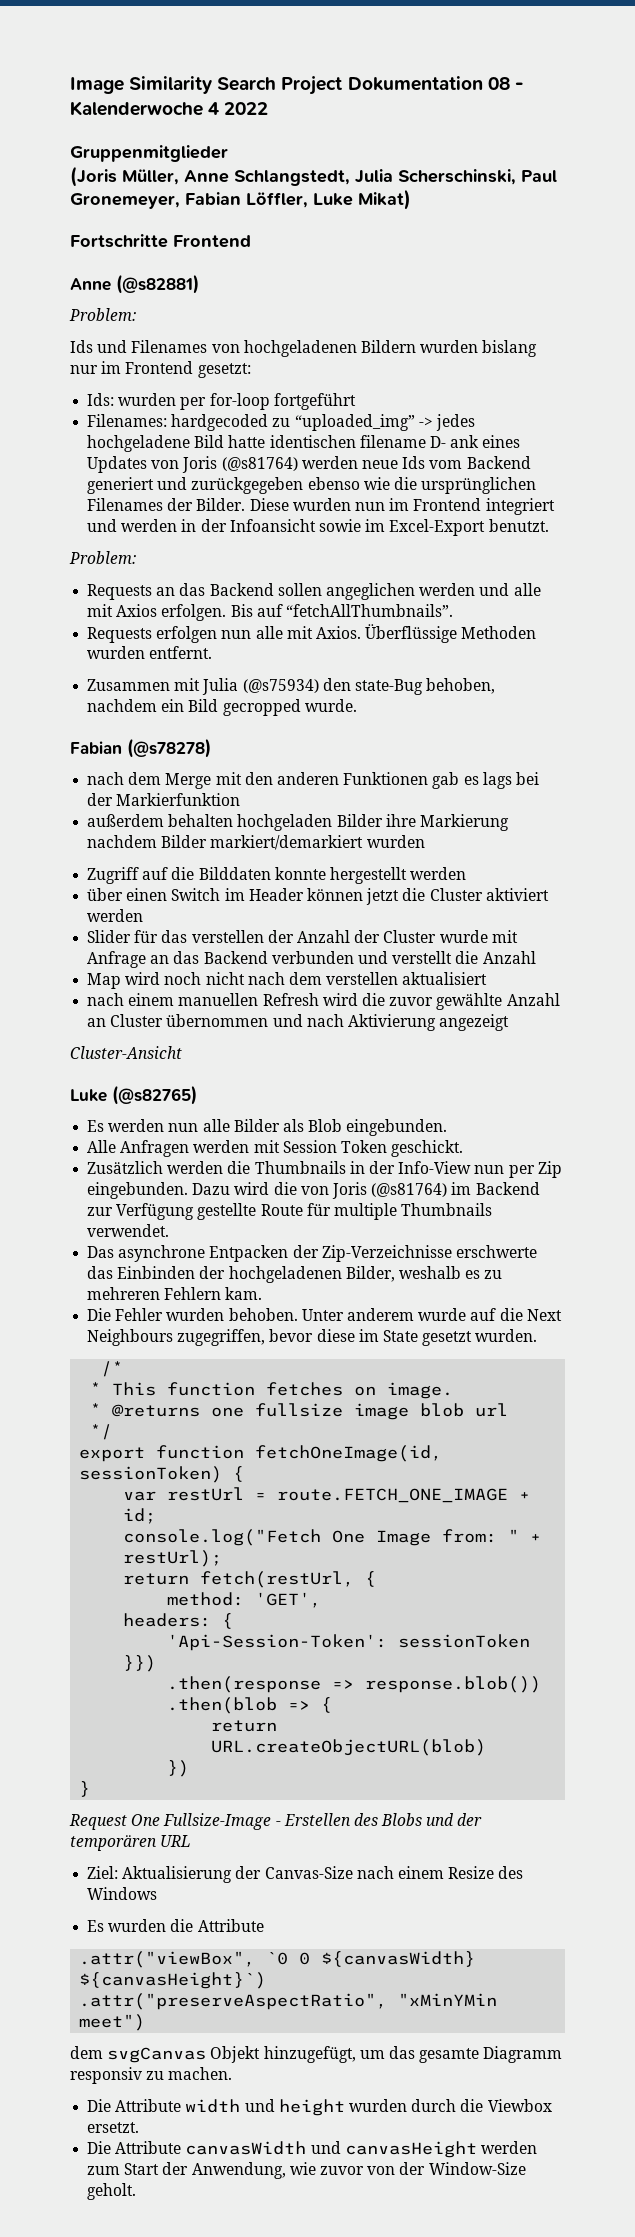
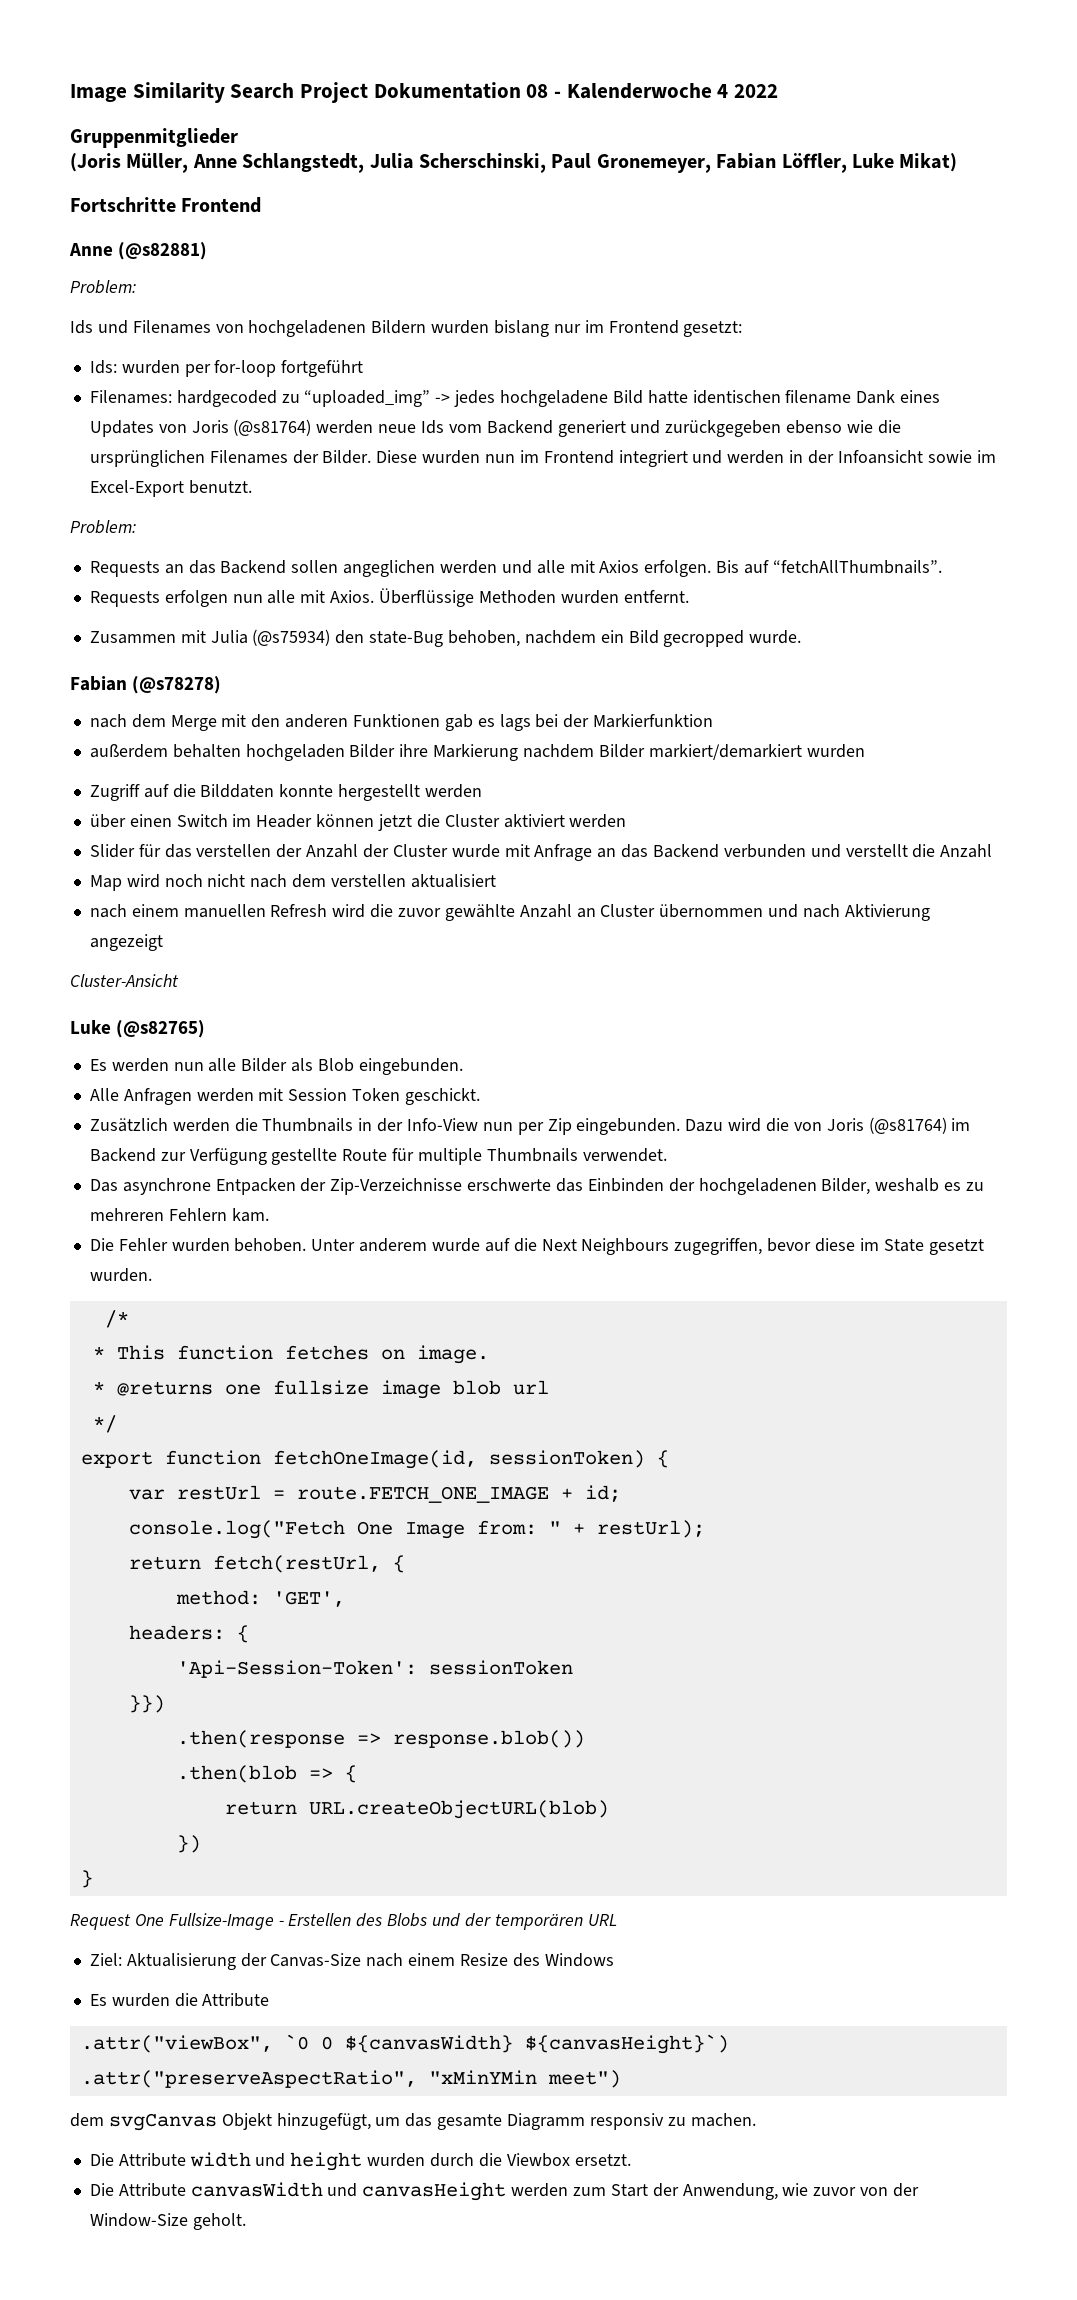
- Filenames: hardgecoded zu “uploaded_img” -> jedes hochgeladene Bild hatte identischen filename D- ank eines Updates von Joris (@s81764) werden neue Ids vom Backend generiert und zurückgegeben ebenso wie die ursprünglichen Filenames der Bilder.
+ Filenames: hardgecoded zu “uploaded_img” -> jedes hochgeladene Bild hatte identischen filename Dank eines Updates von Joris (@s81764) werden neue Ids vom Backend generiert und zurückgegeben ebenso wie die ursprünglichen Filenames der Bilder.

